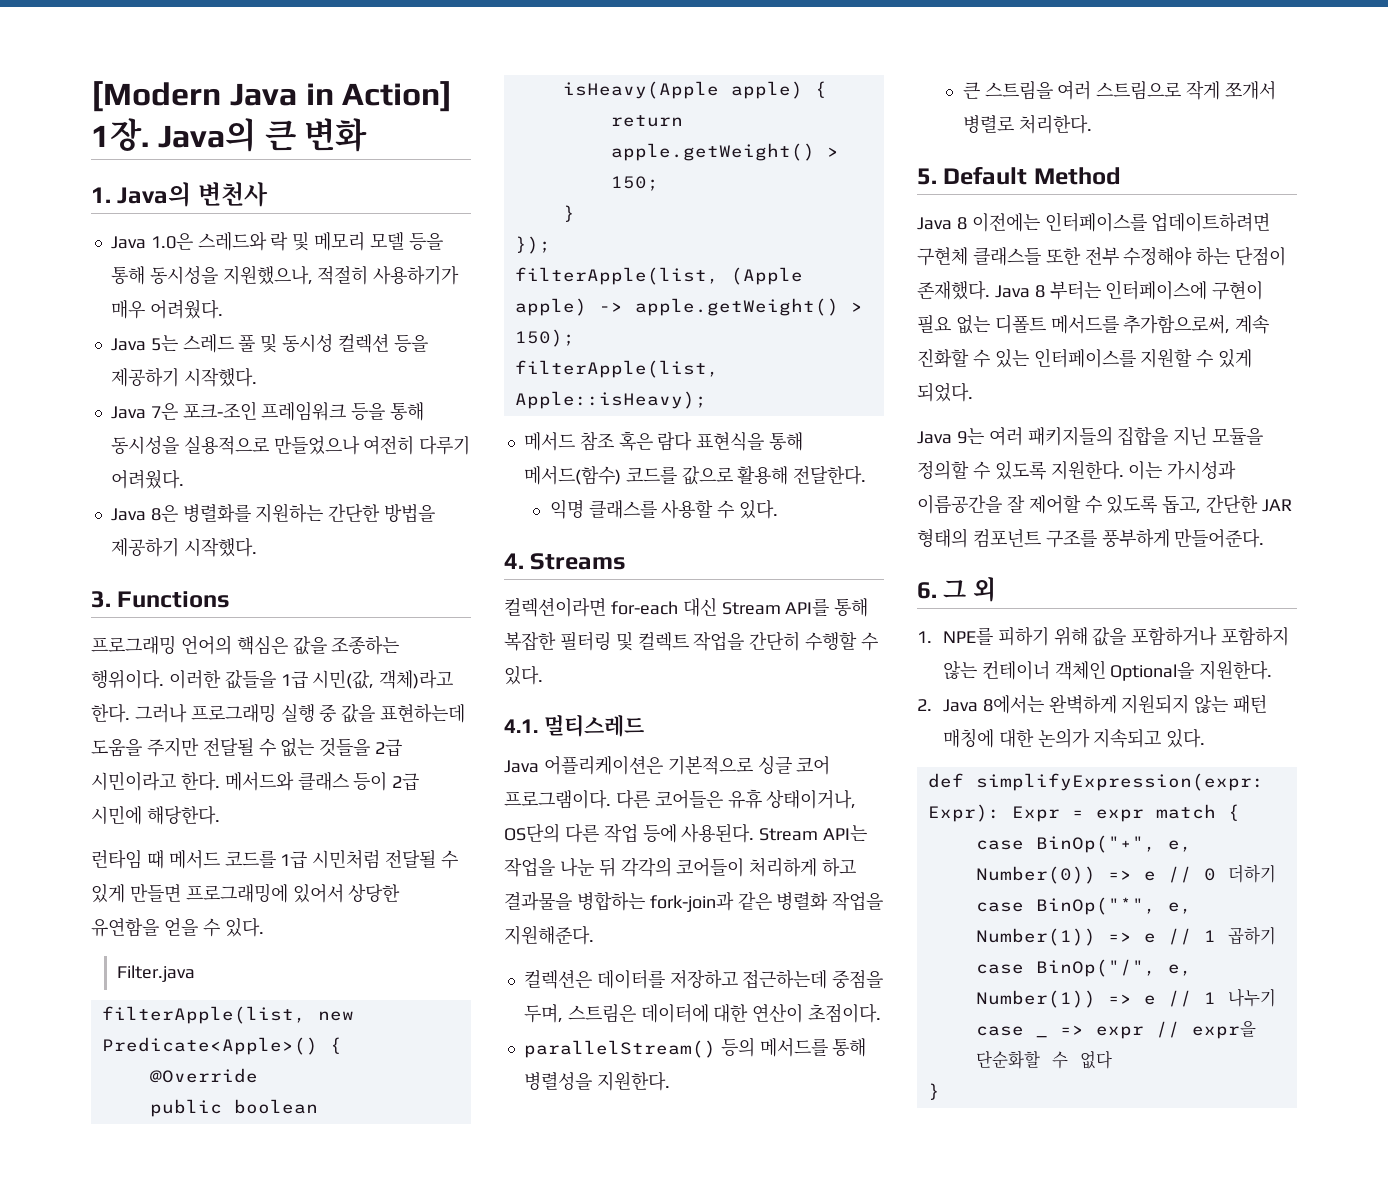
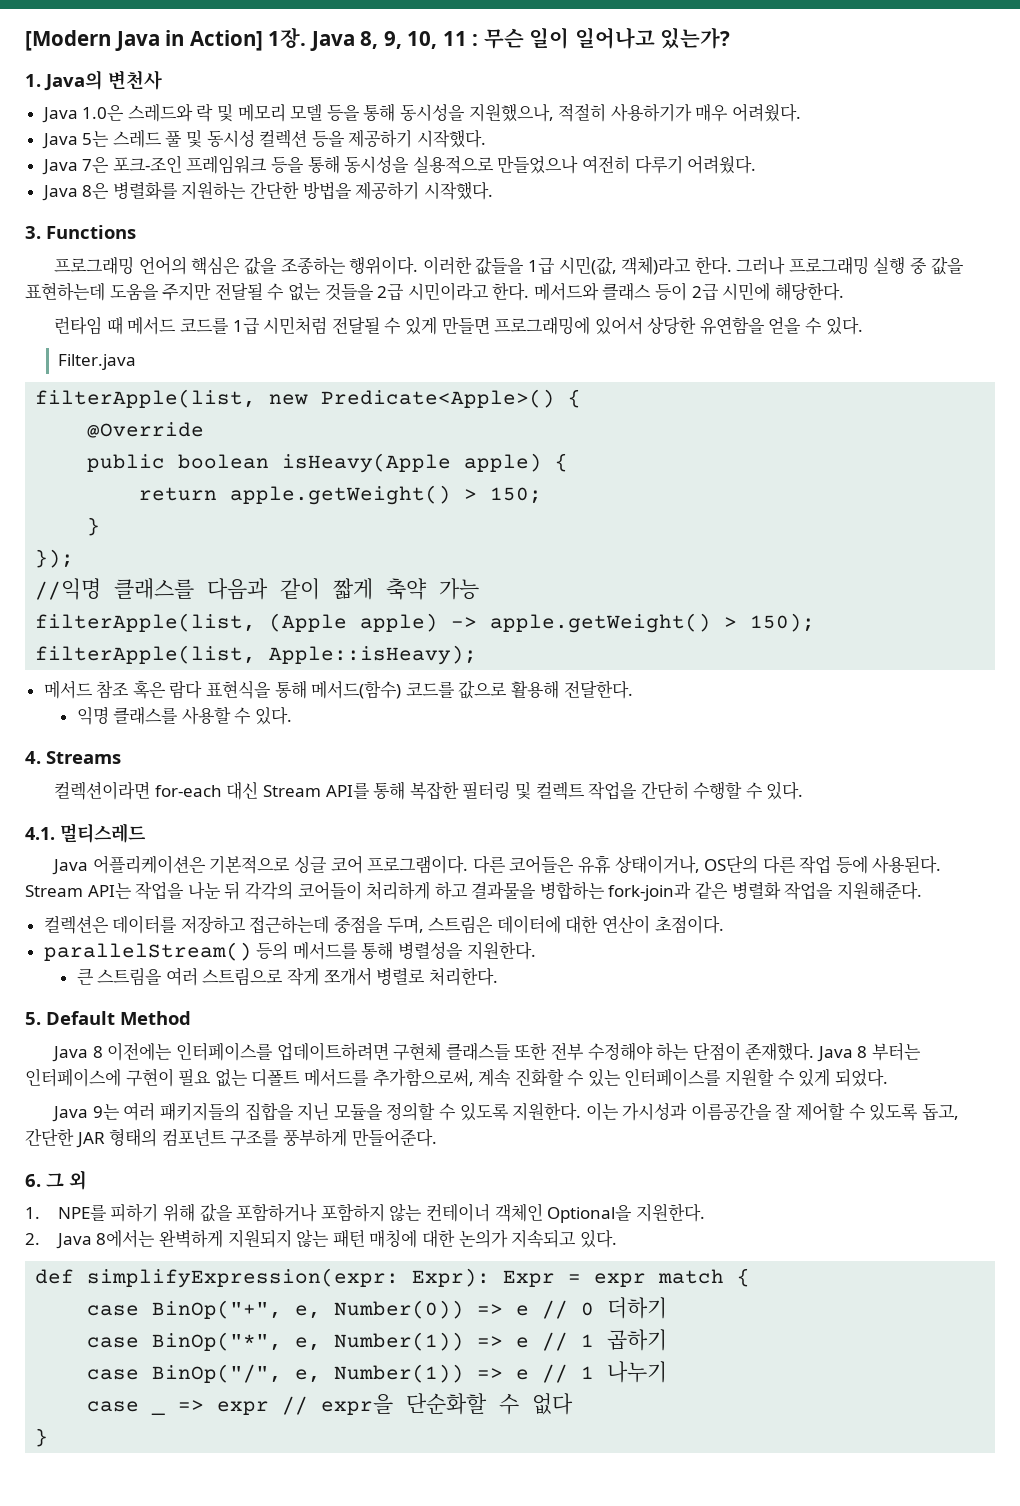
- Java의 큰 변화
+ Java 8, 9, 10, 11 : 무슨 일이 일어나고 있는가?
+ //익명 클래스를 다음과 같이 짧게 축약 가능

